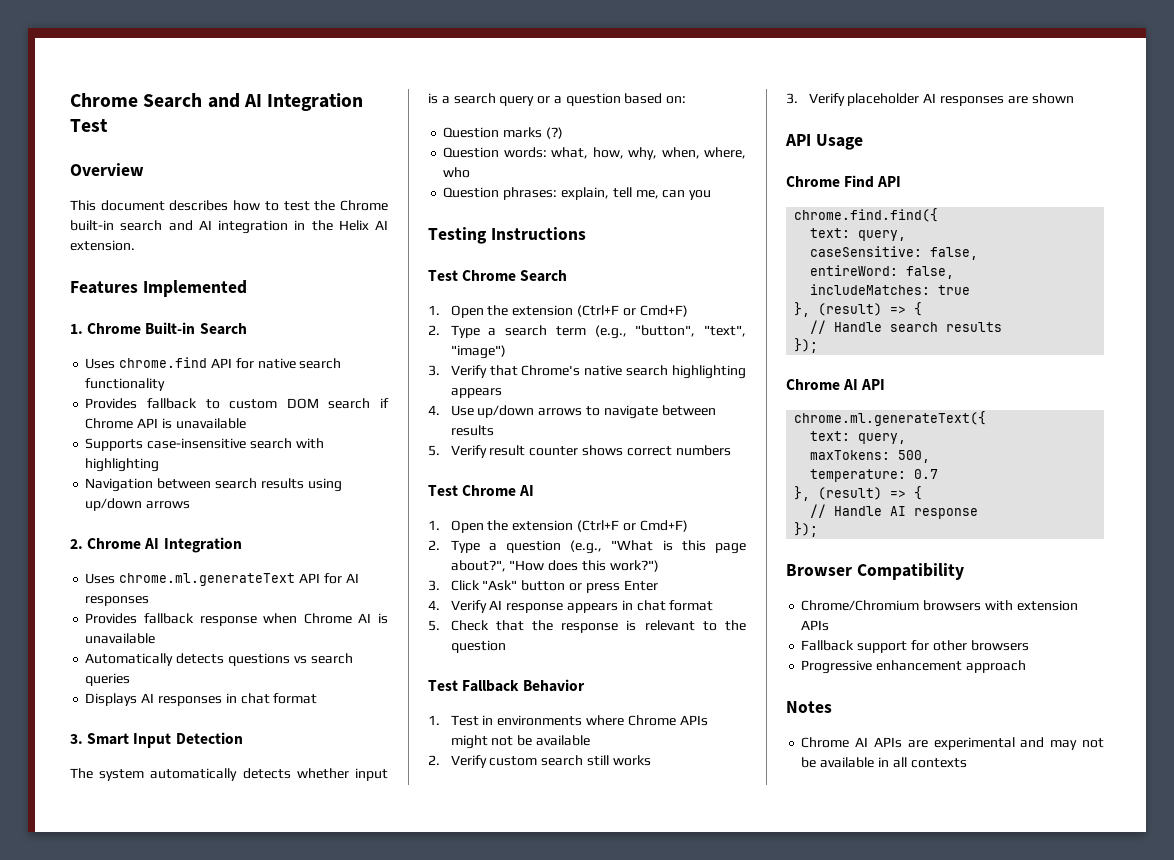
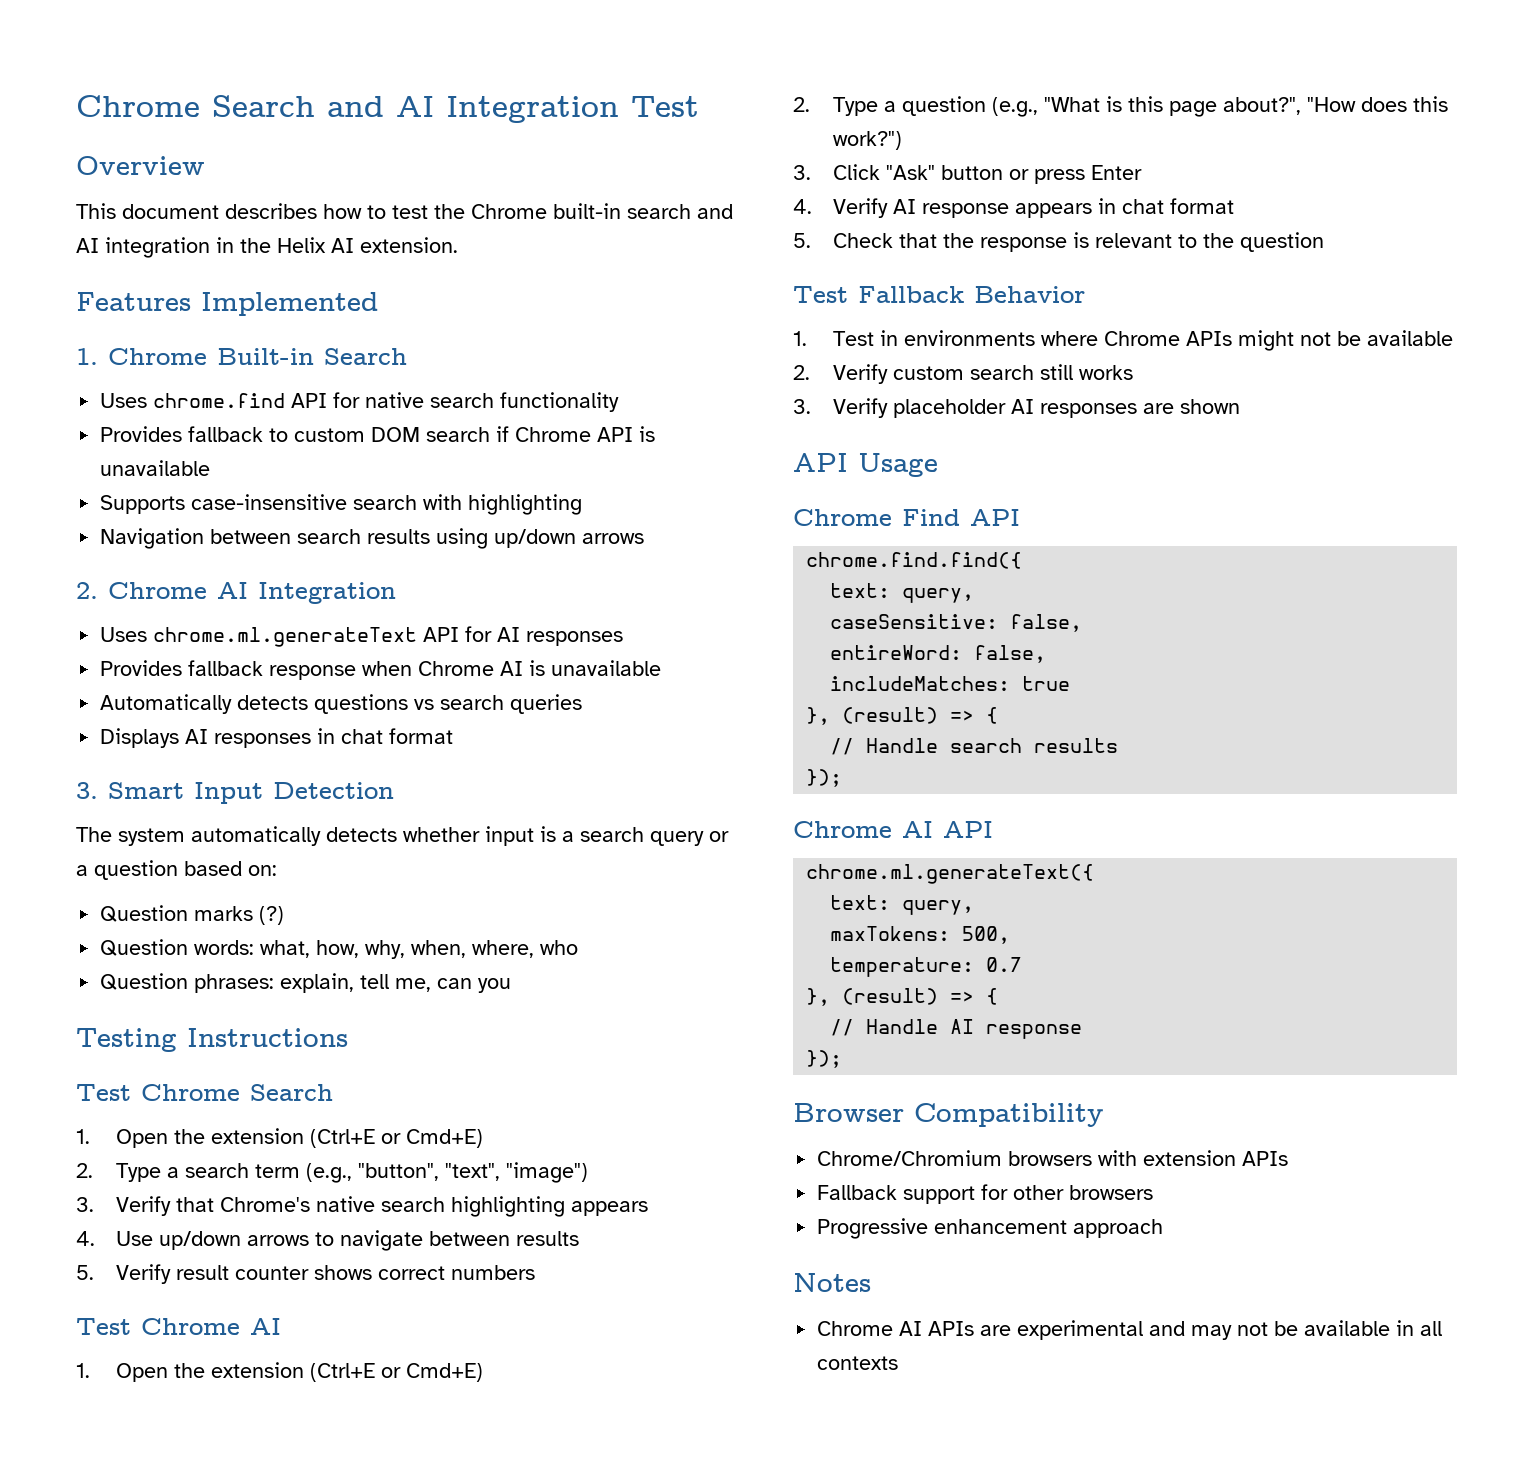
  Test Chrome Search
- 1. Open the extension (Ctrl+F or Cmd+F)
+ 1. Open the extension (Ctrl+E or Cmd+E)
  Test Chrome AI
- 1. Open the extension (Ctrl+F or Cmd+F)
+ 1. Open the extension (Ctrl+E or Cmd+E)

